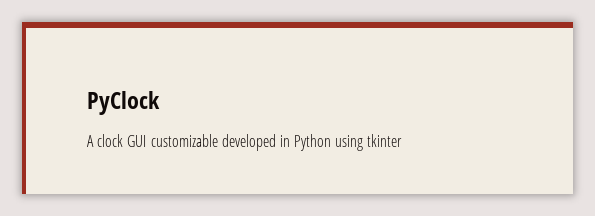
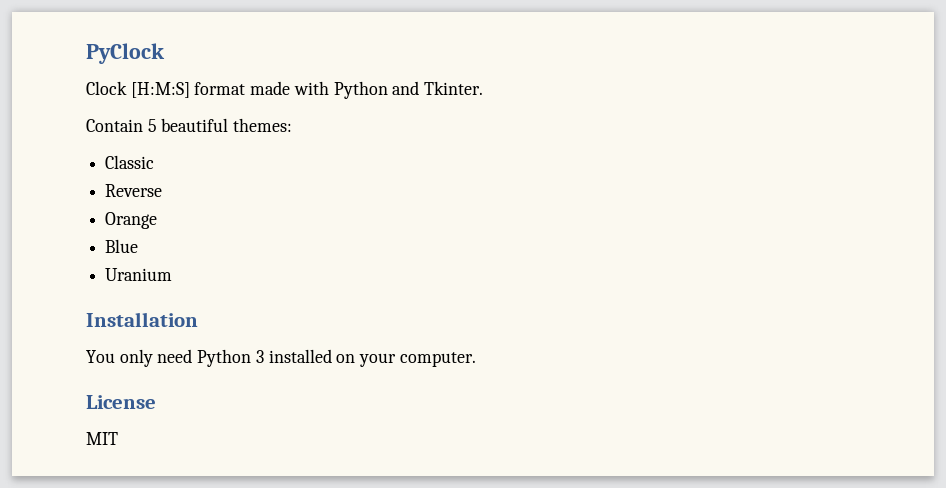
- A clock GUI customizable developed in Python using tkinter
+ Clock [H:M:S] format made with Python and Tkinter.
+ Contain 5 beautiful themes:
+ Classic
+ Reverse
+ Orange
+ Blue
+ Uranium
+ Installation
+ You only need Python 3 installed on your computer.
+ License
+ MIT

